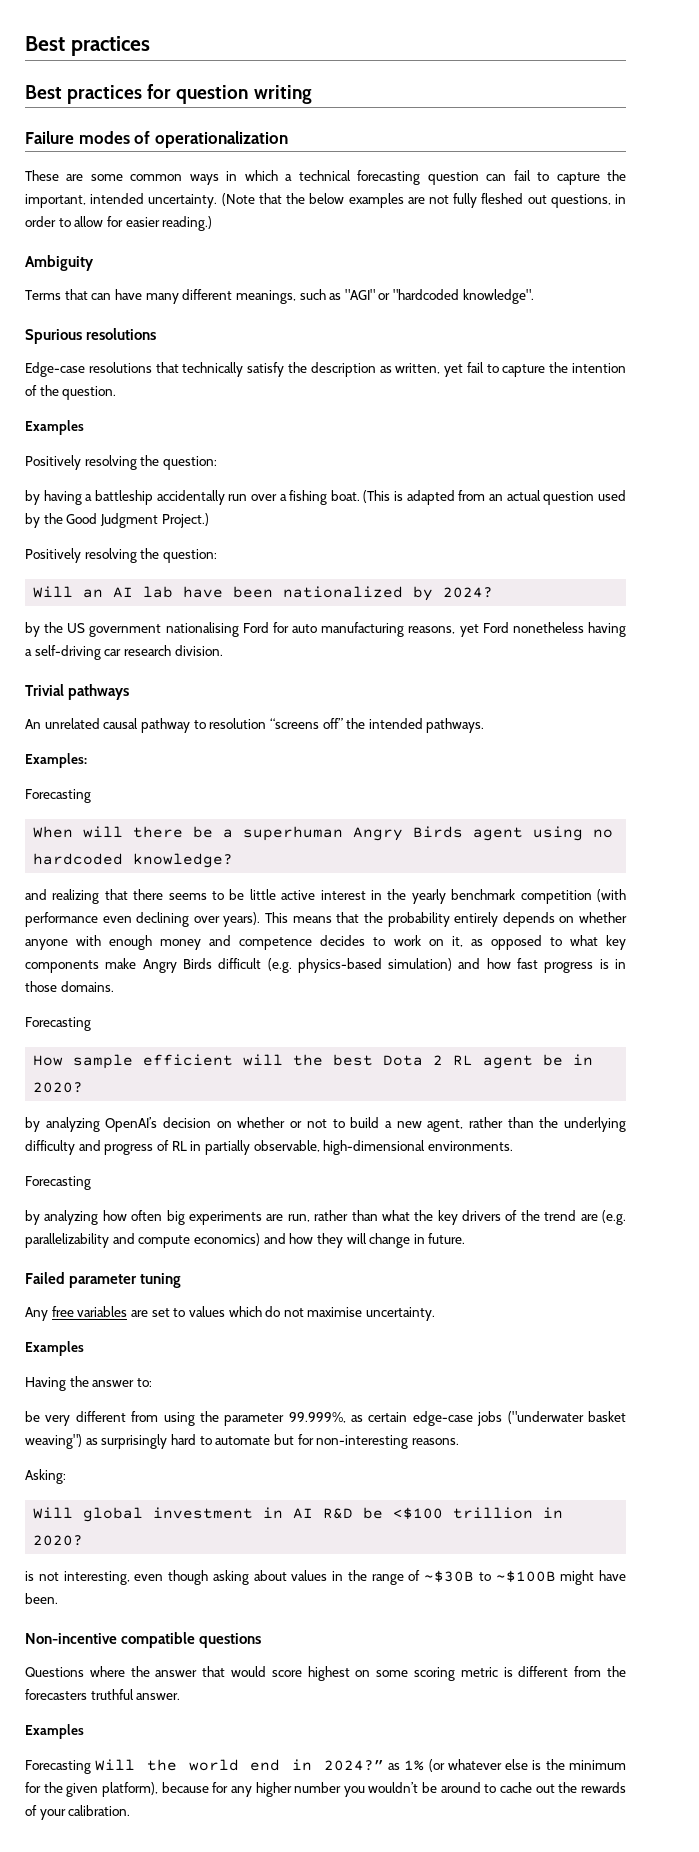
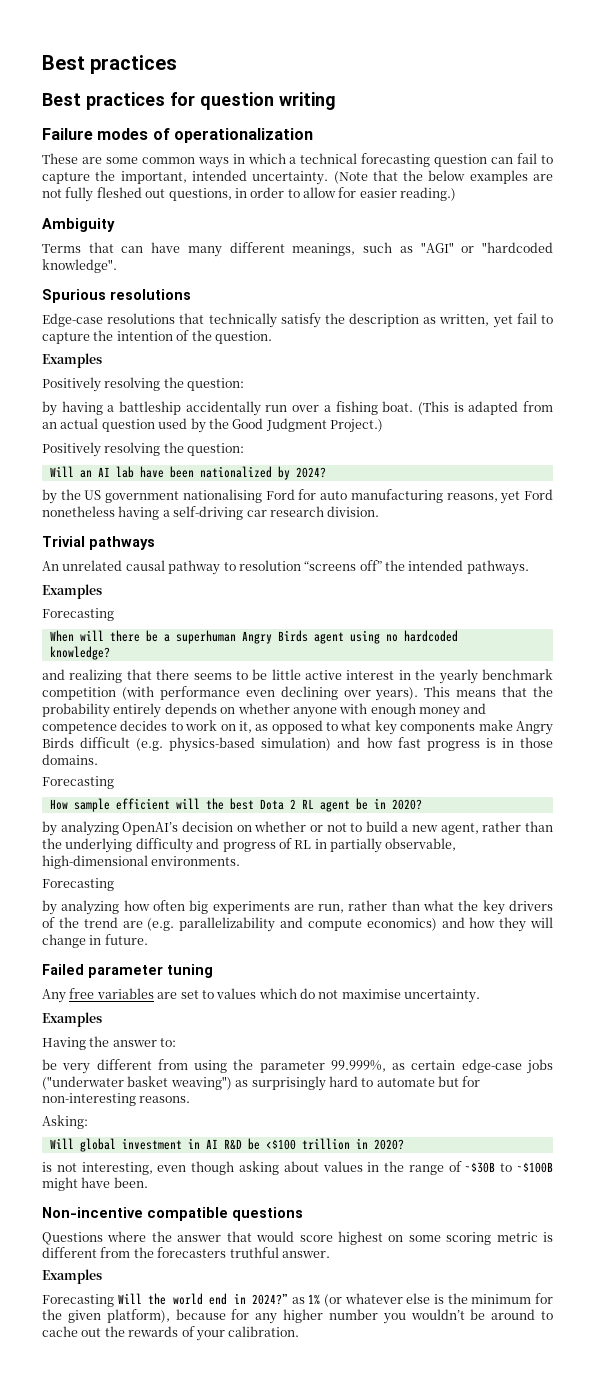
  An unrelated causal pathway to resolution “screens off” the intended pathways.
- Examples:
+ Examples
- When will there be a superhuman Angry Birds agent using no hardcoded knowledge?
+ When will there be a superhuman Angry Birds agent using no hardcoded
+ knowledge?

